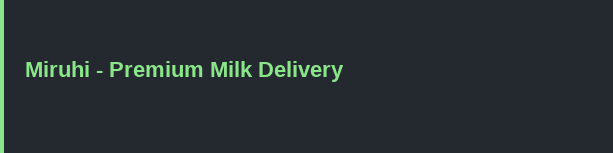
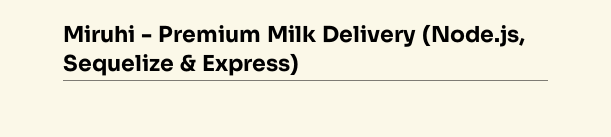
- Miruhi - Premium Milk Delivery
+ Miruhi - Premium Milk Delivery (Node.js, Sequelize & Express)

